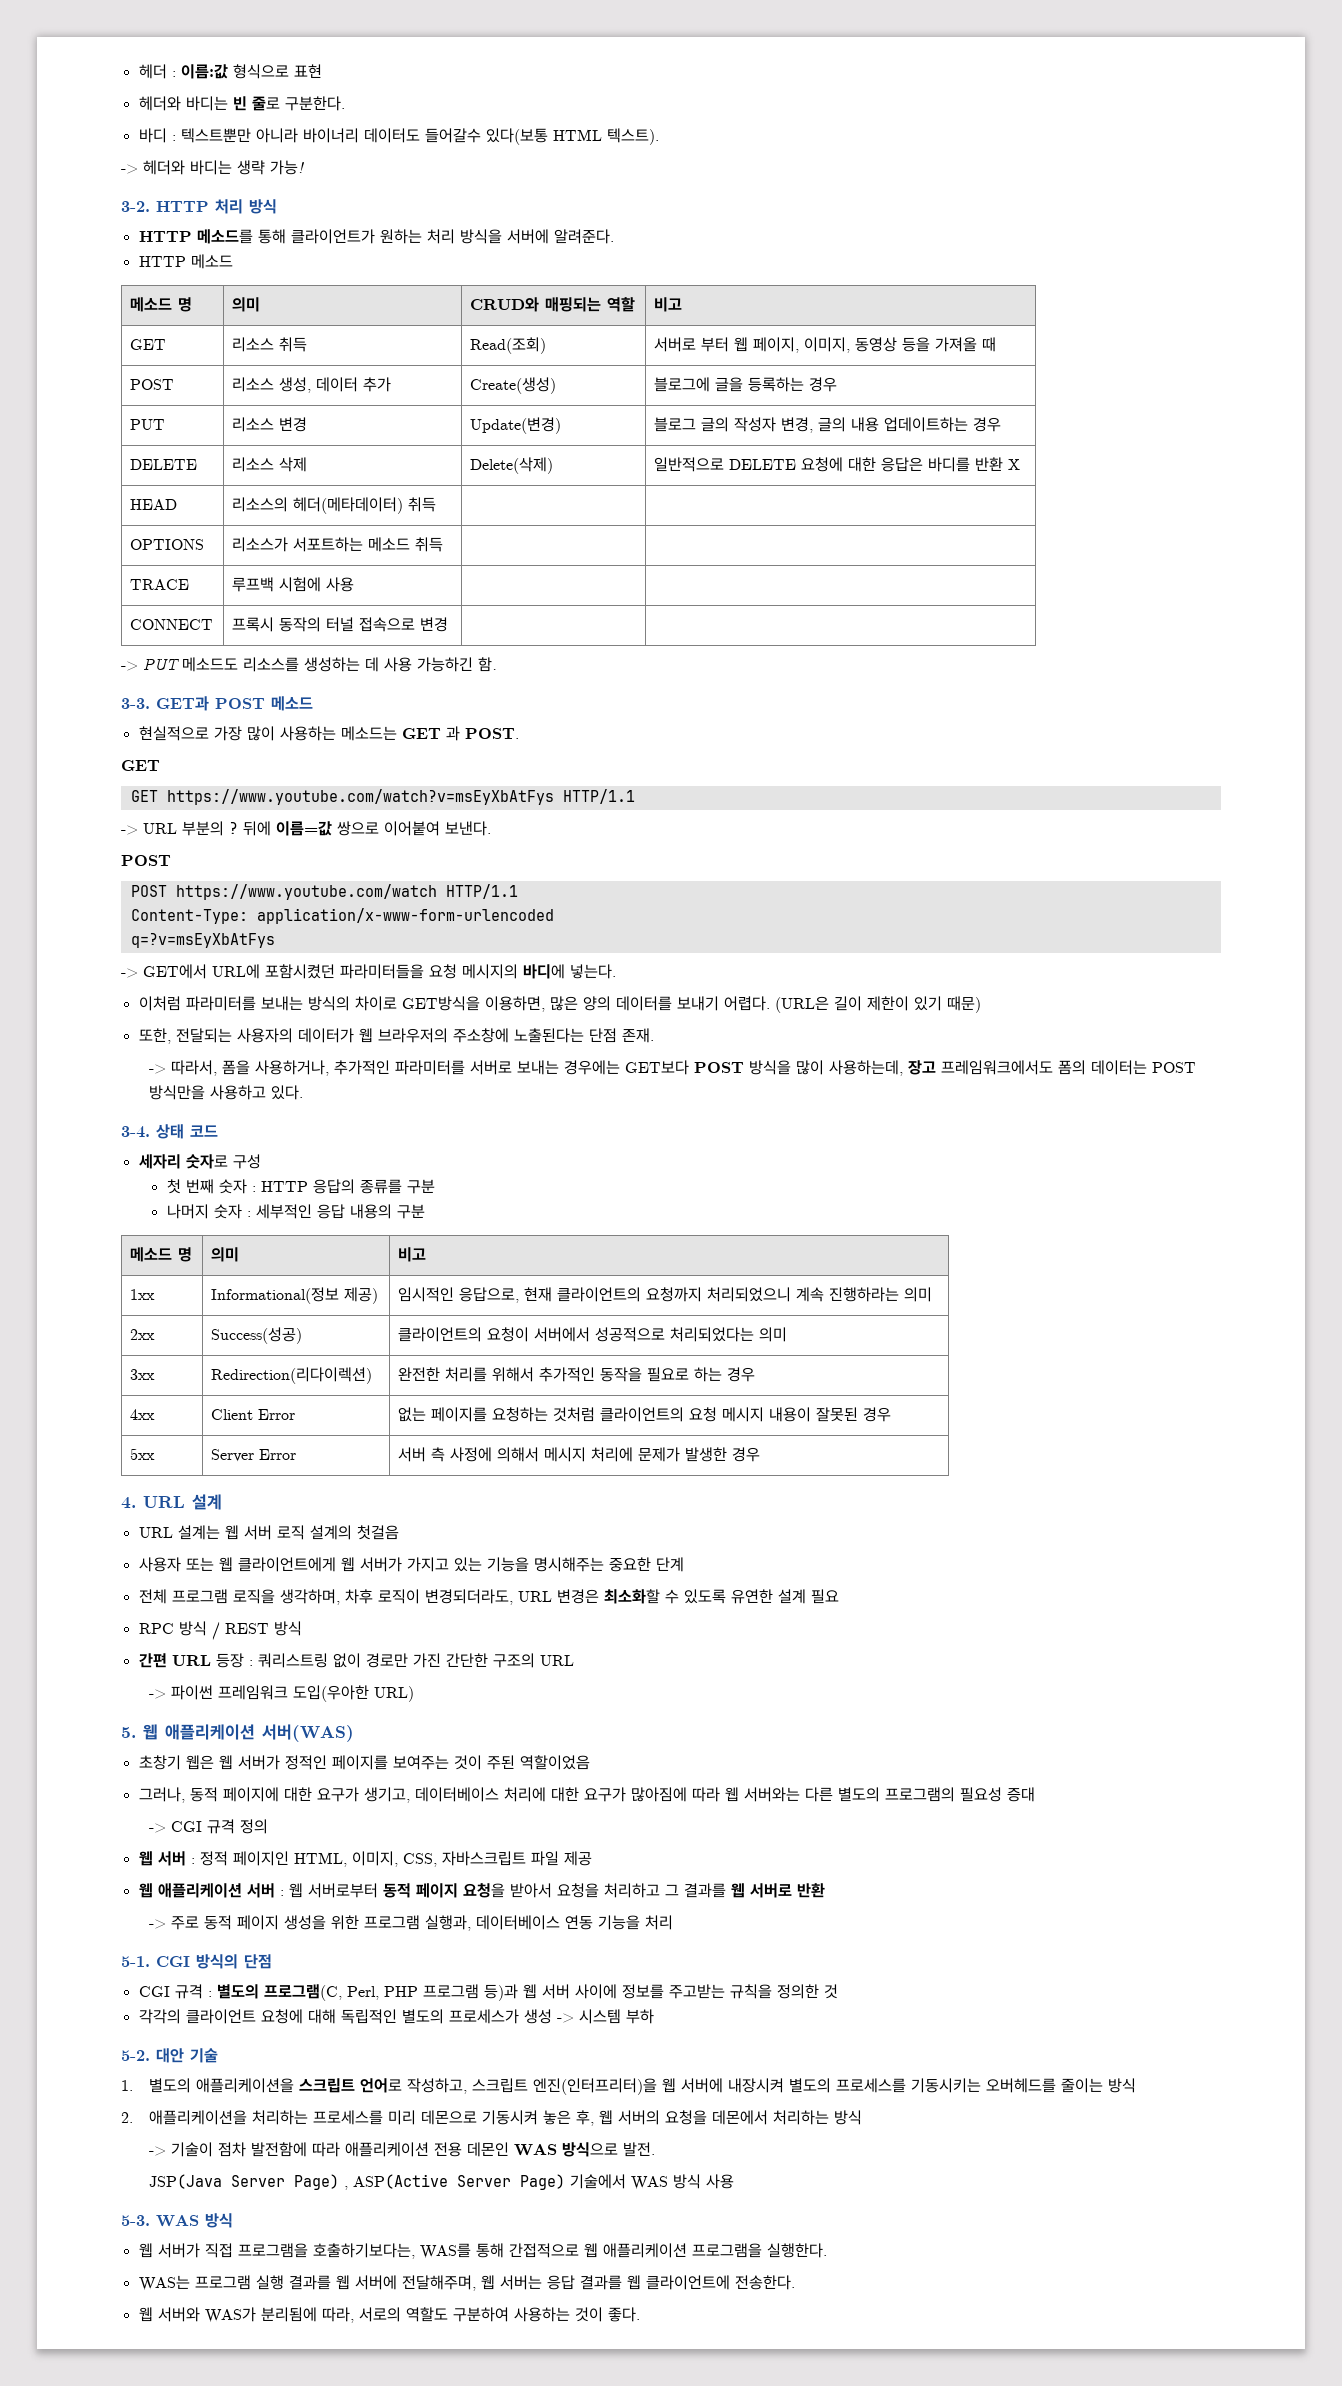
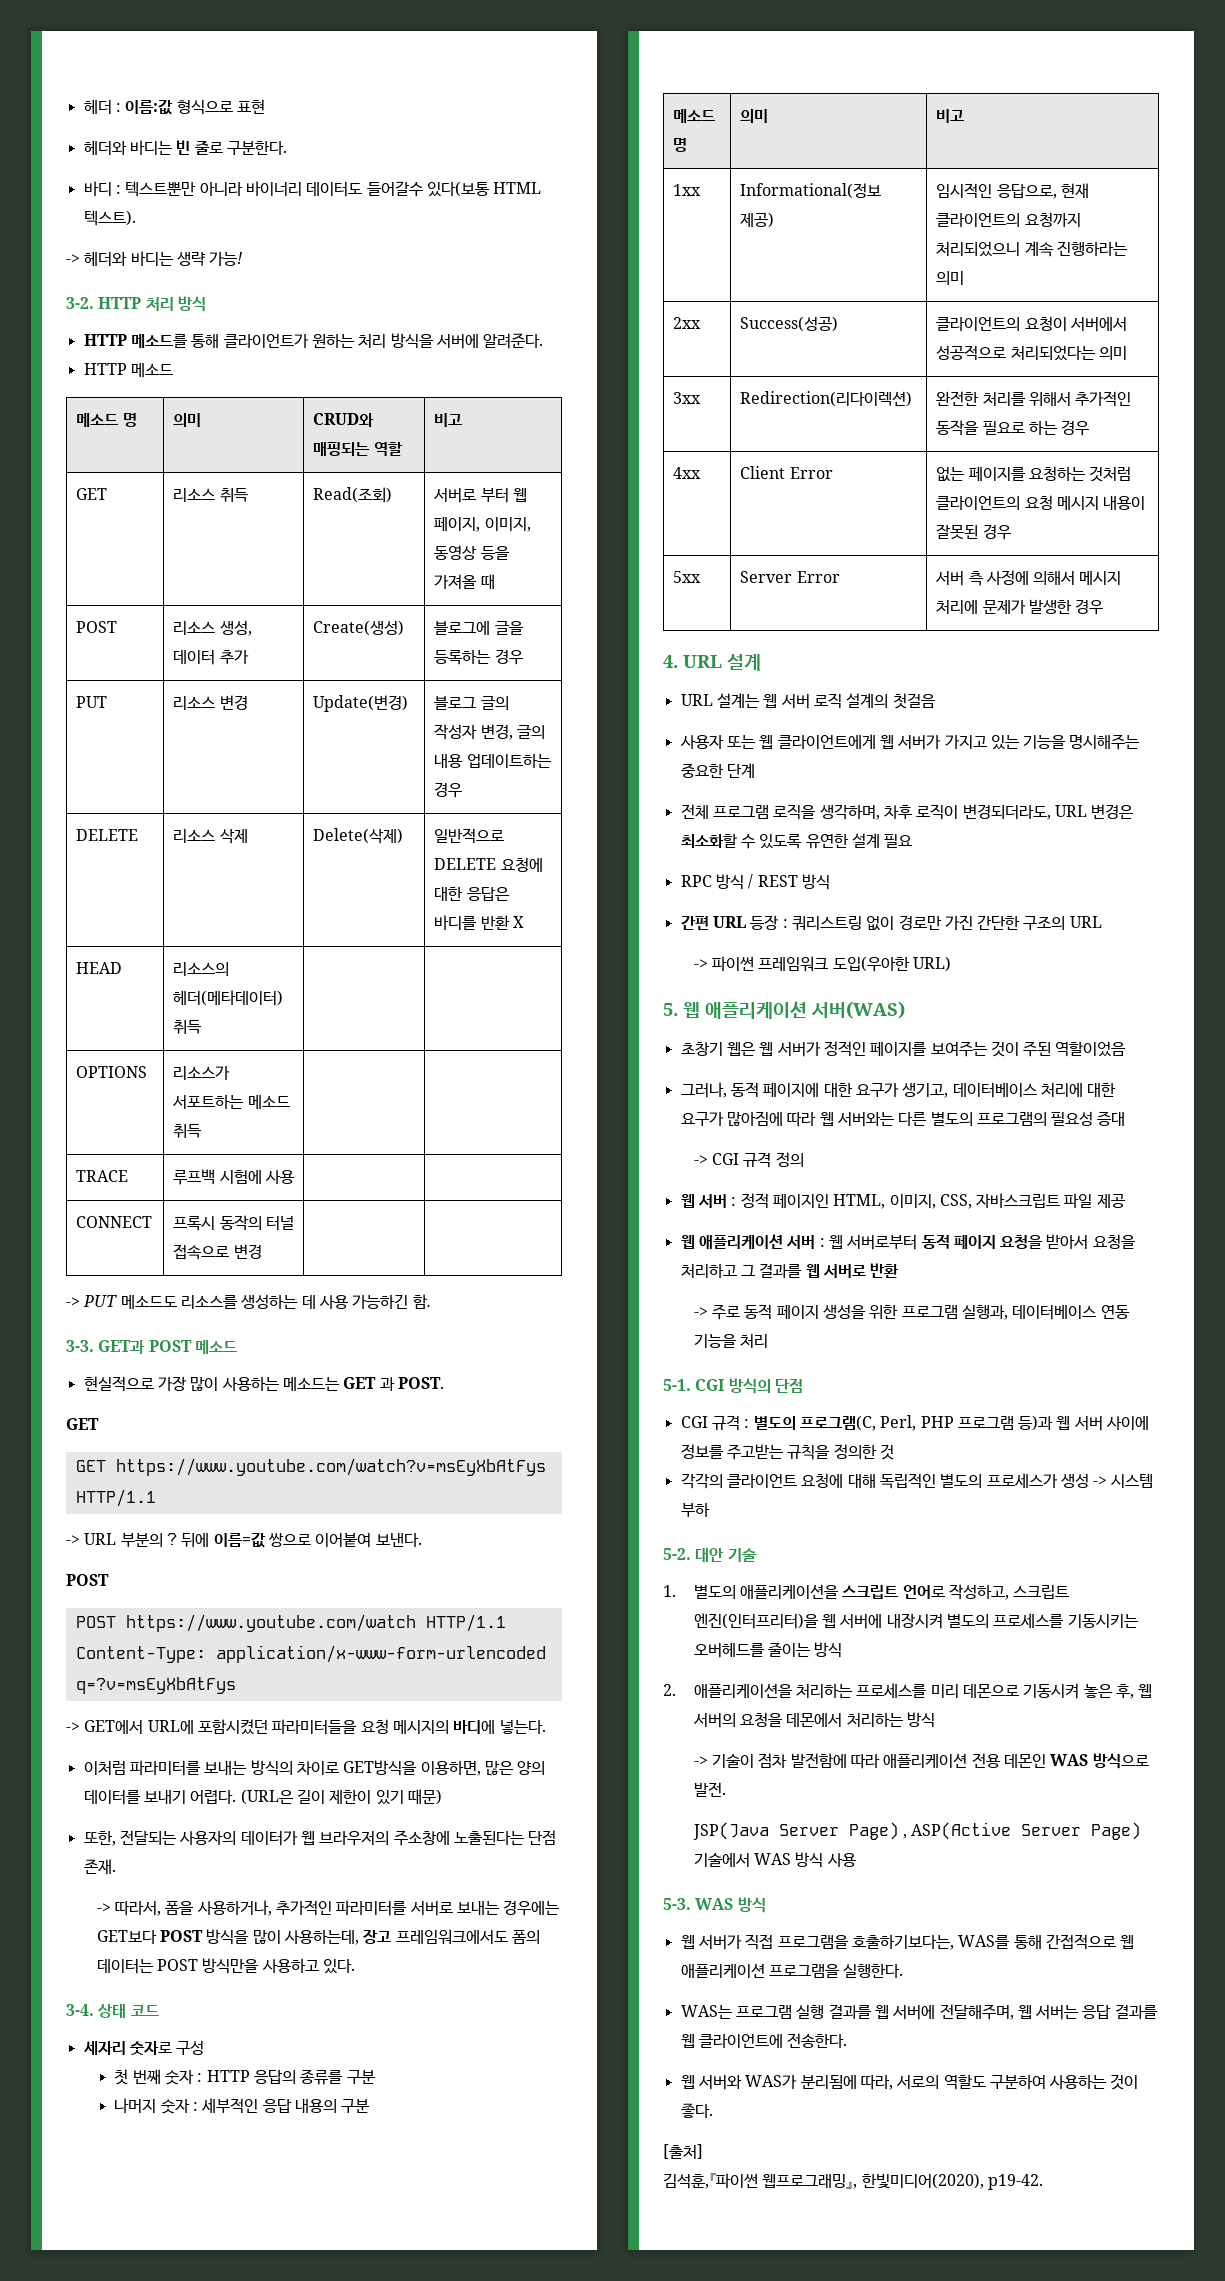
+ [출처]
+ 김석훈,『파이썬 웹프로그래밍』, 한빛미디어(2020), p19-42.

